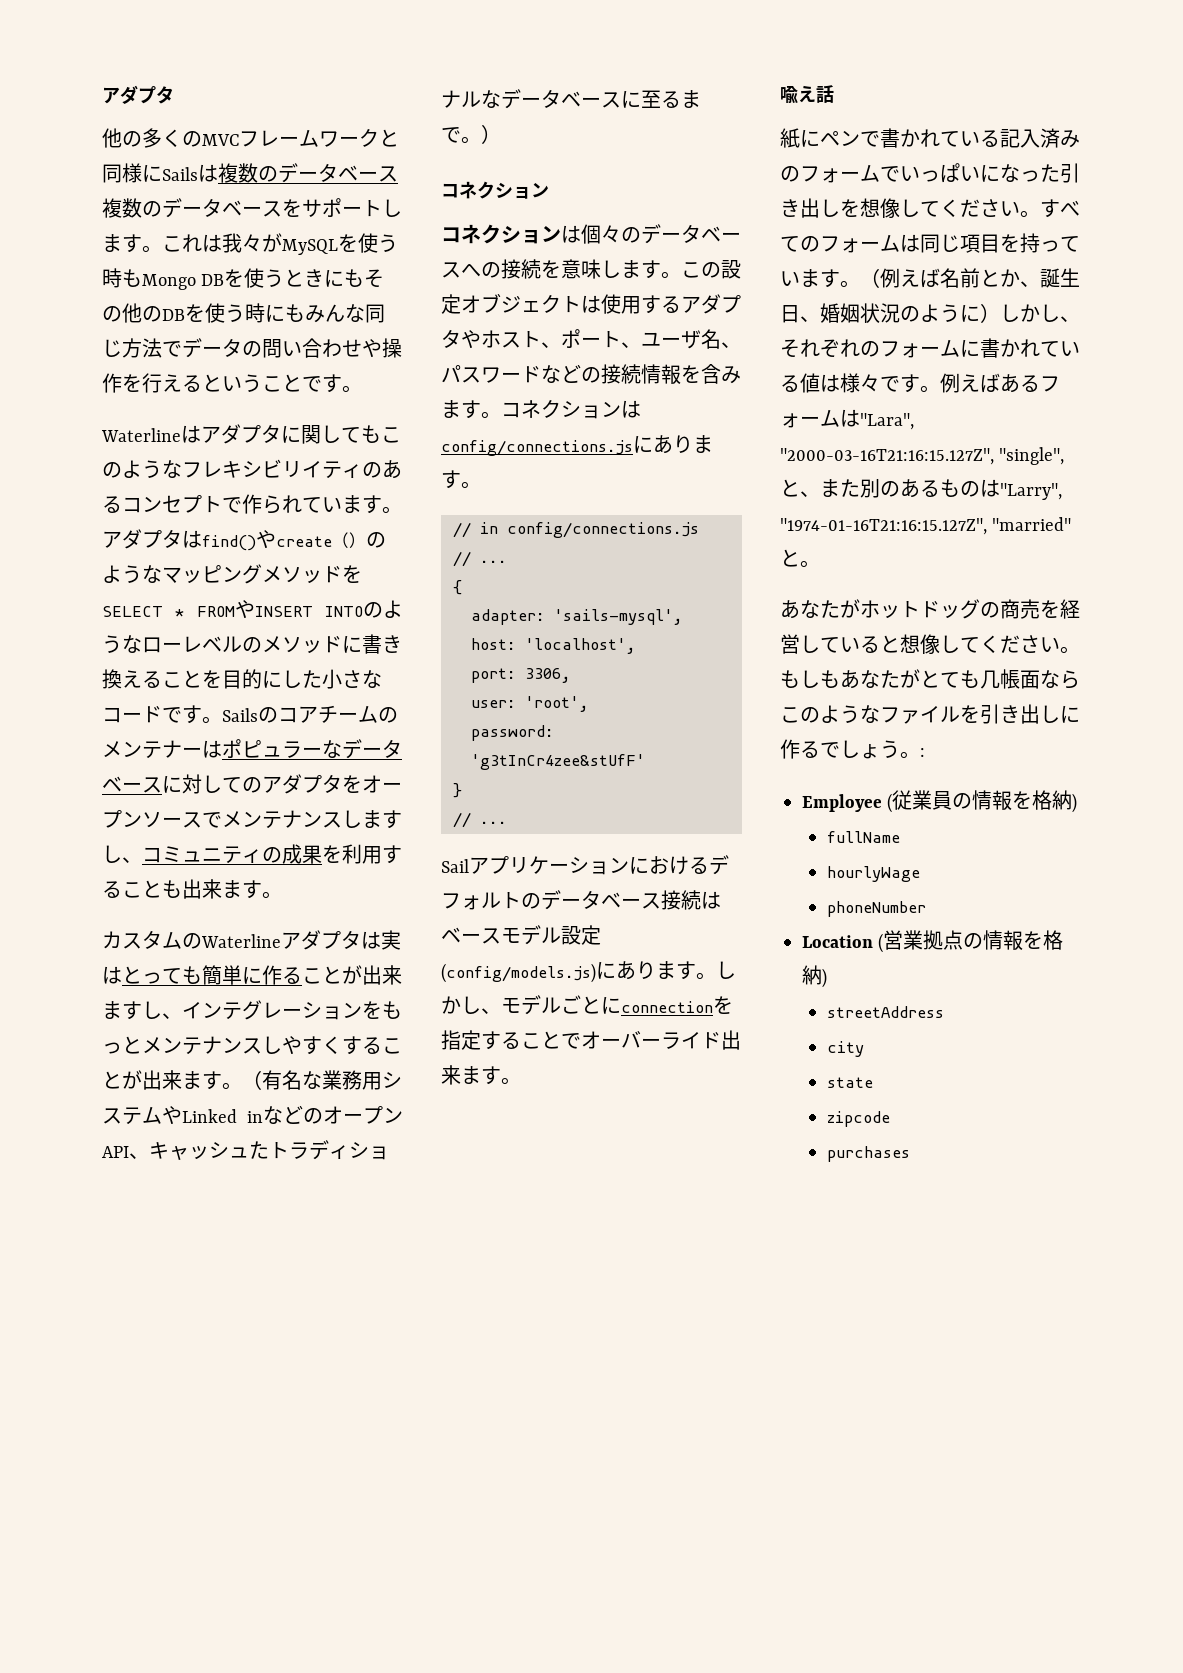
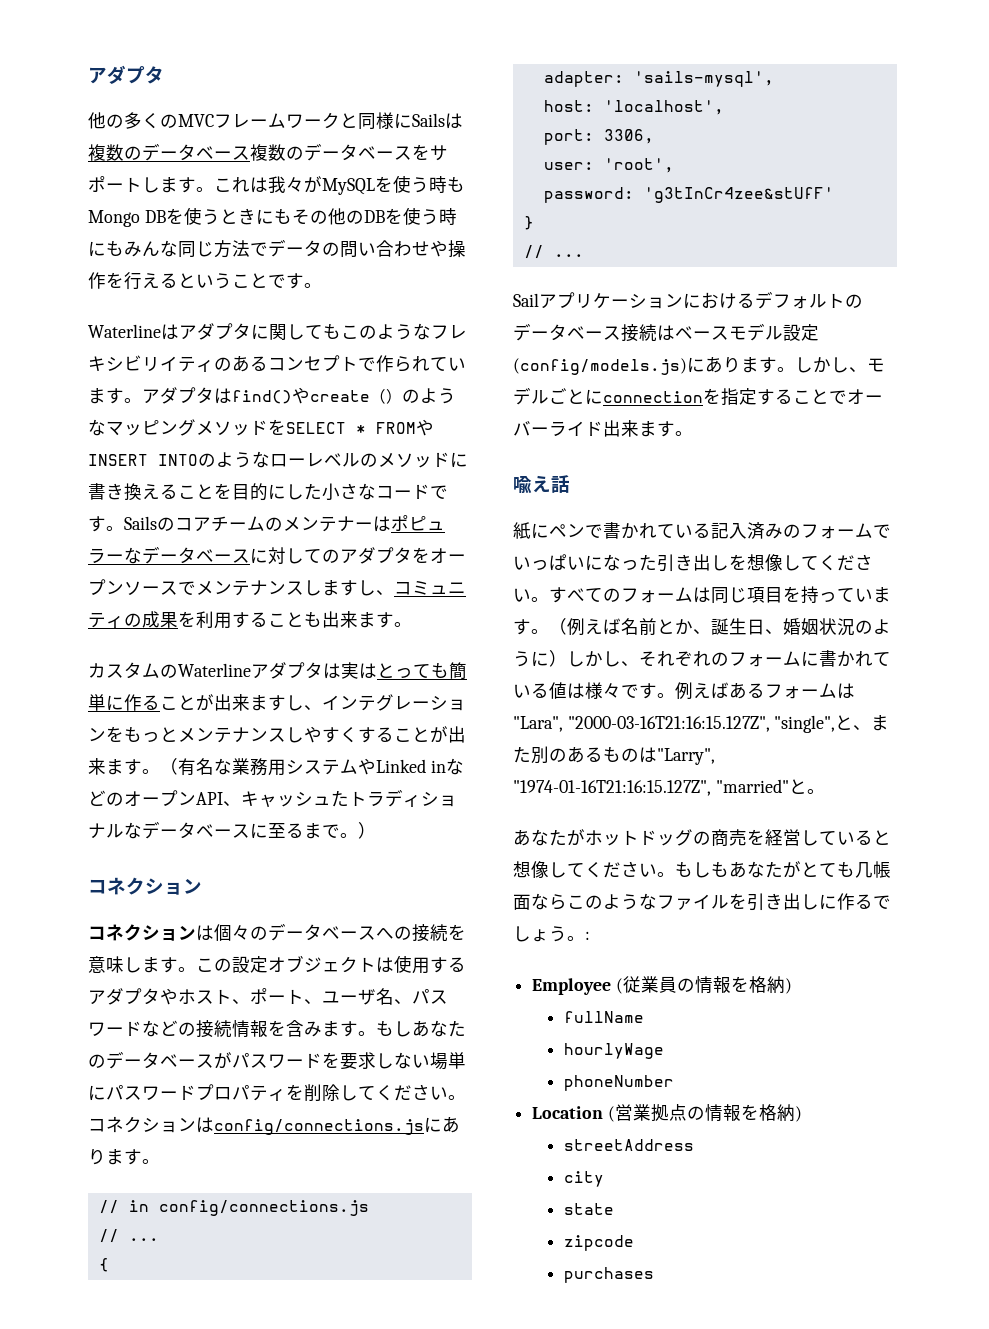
+ もしあなたのデータベースがパスワードを要求しない場単にパスワードプロパティを削除してください。

